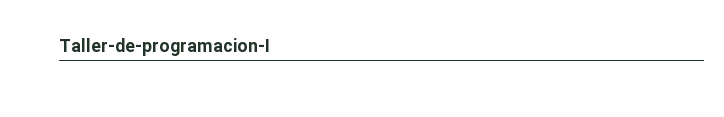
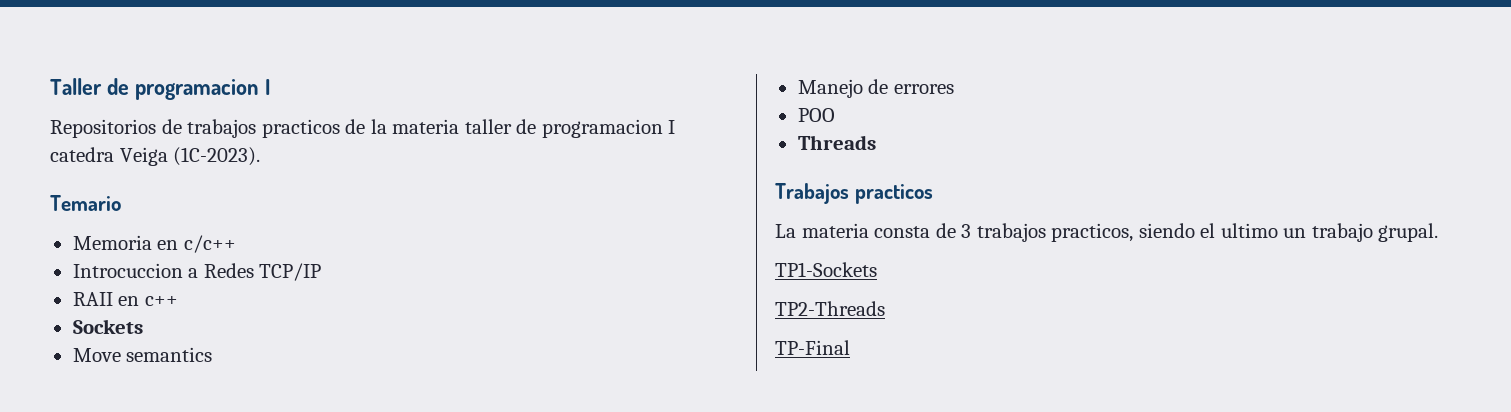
- Taller-de-programacion-I
+ Taller de programacion I
+ Repositorios de trabajos practicos de la materia taller de programacion I catedra Veiga (1C-2023).
+ Temario
+ Memoria en c/c++
+ Introcuccion a Redes TCP/IP
+ RAII en c++
+ Sockets
+ Move semantics
+ Manejo de errores
+ POO
+ Threads
+ Trabajos practicos
+ La materia consta de 3 trabajos practicos, siendo el ultimo un trabajo grupal.
+ TP1-Sockets
+ TP2-Threads
+ TP-Final

